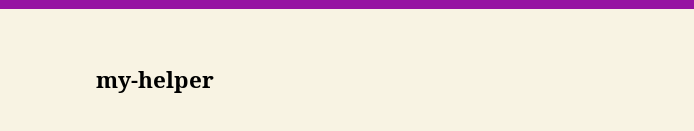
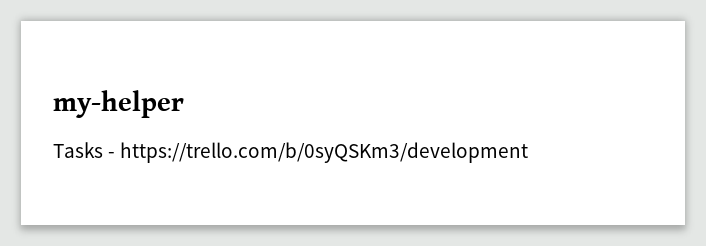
+ Tasks - https://trello.com/b/0syQSKm3/development

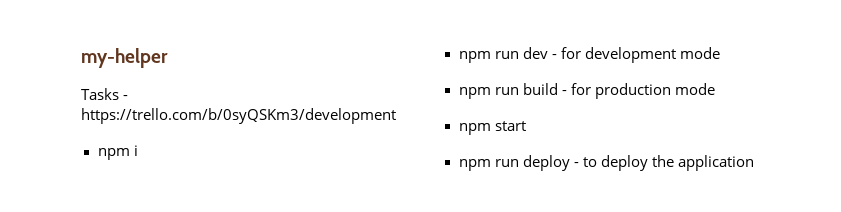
+ npm i
+ npm run dev - for development mode
+ npm run build - for production mode
+ npm start
+ npm run deploy - to deploy the application

